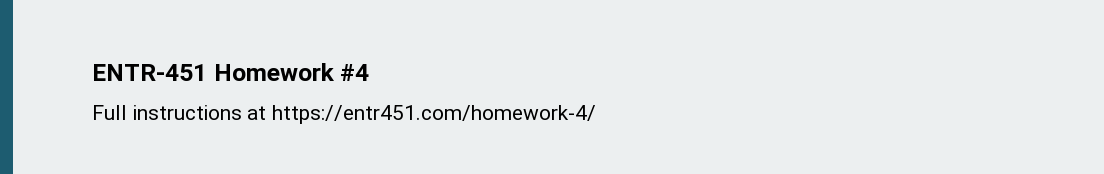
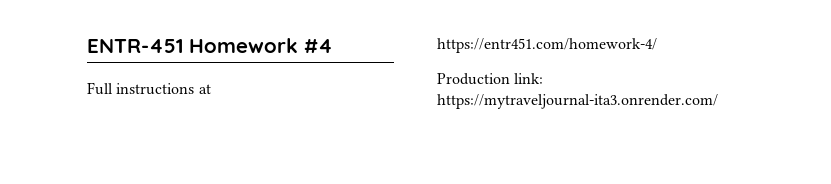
+ Production link: https://mytraveljournal-ita3.onrender.com/

